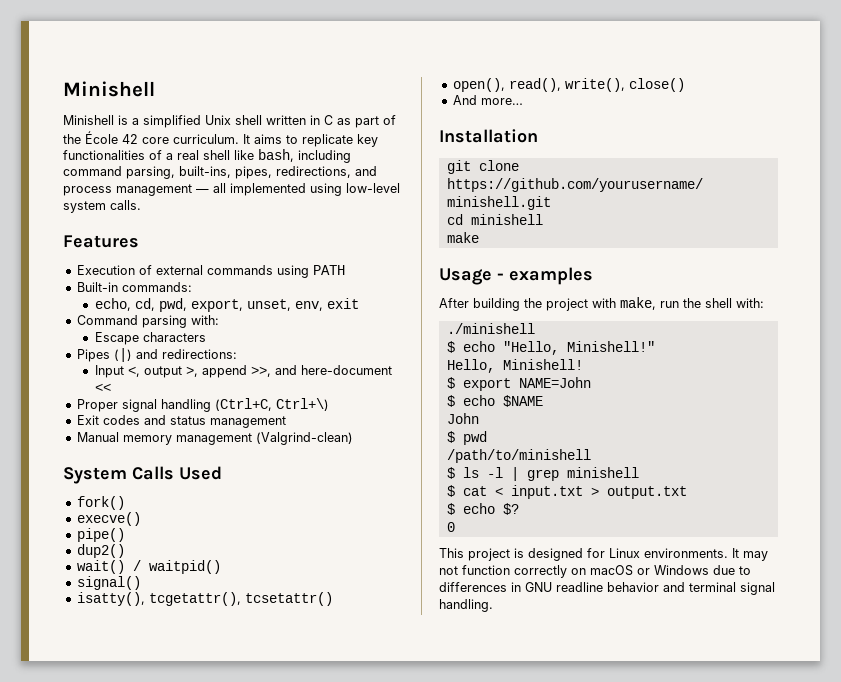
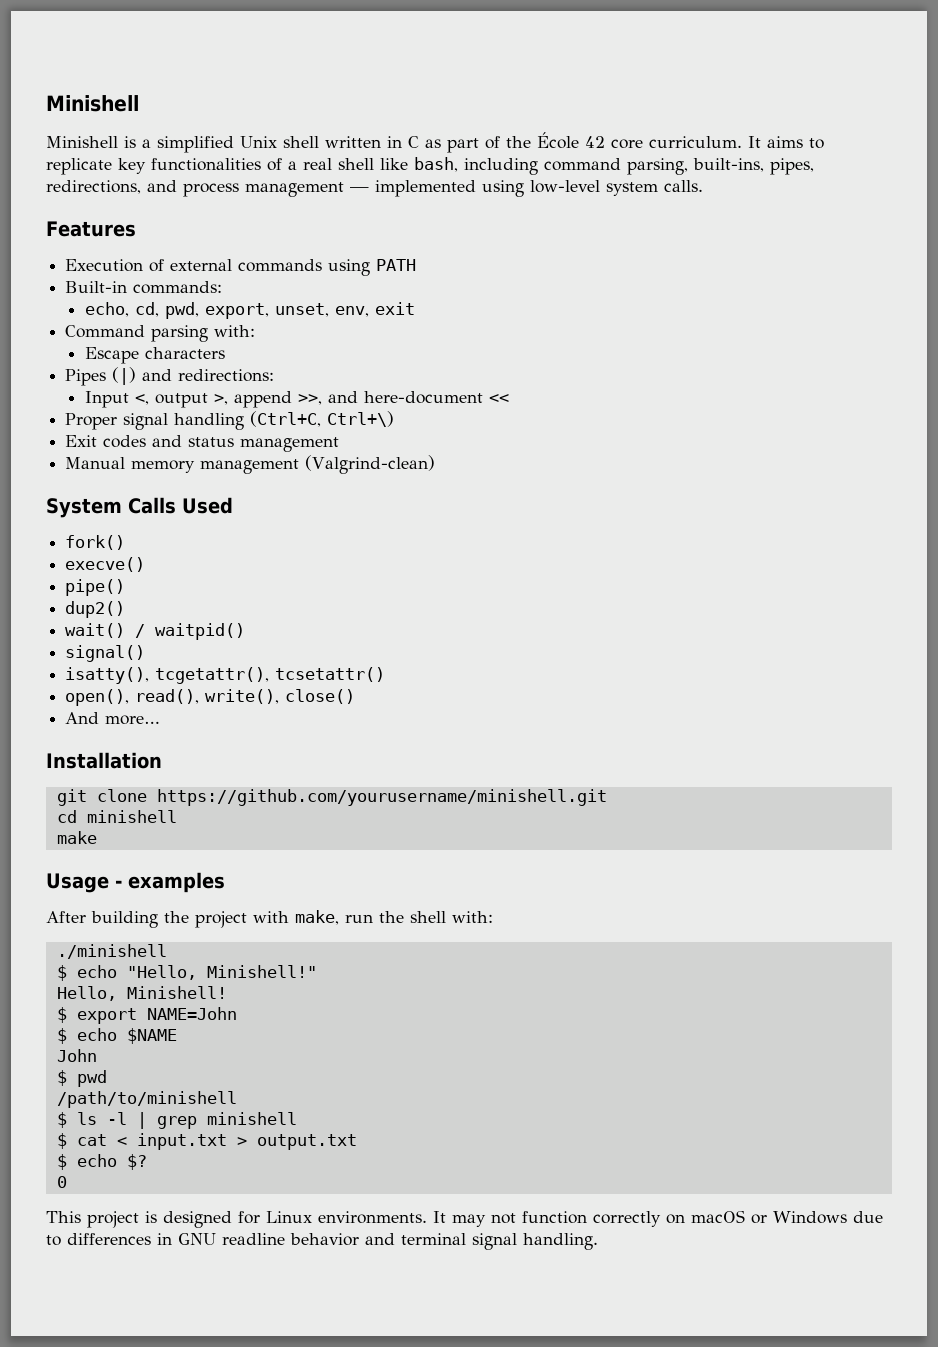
- It aims to replicate key functionalities of a real shell like bash, including command parsing, built-ins, pipes, redirections, and process management — all implemented using low-level system calls.
+ It aims to replicate key functionalities of a real shell like bash, including command parsing, built-ins, pipes, redirections, and process management — implemented using low-level system calls.

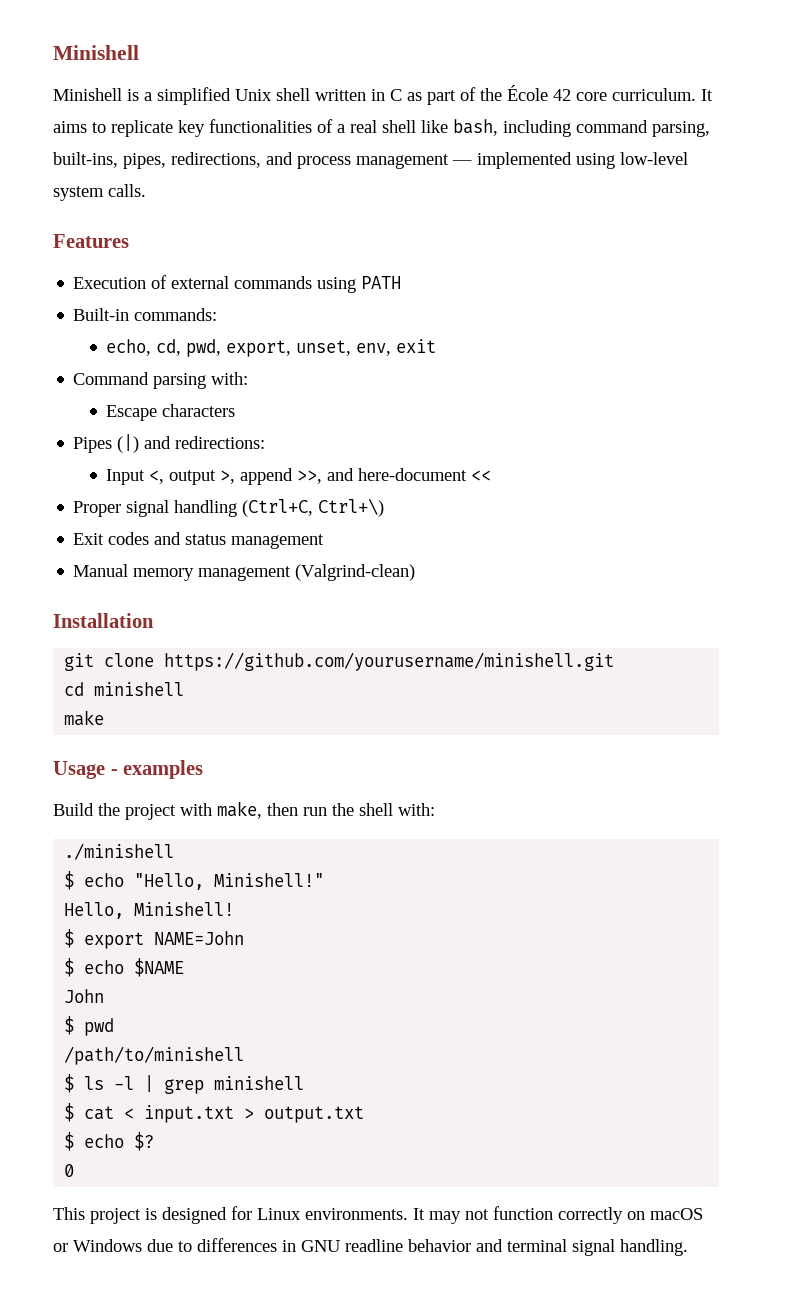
- System Calls Used
- fork()
- execve()
- pipe()
- dup2()
- wait() / waitpid()
- signal()
- isatty(), tcgetattr(), tcsetattr()
- open(), read(), write(), close()
- And more…
- After building the project with make, run the shell with:
+ Build the project with make, then run the shell with:

